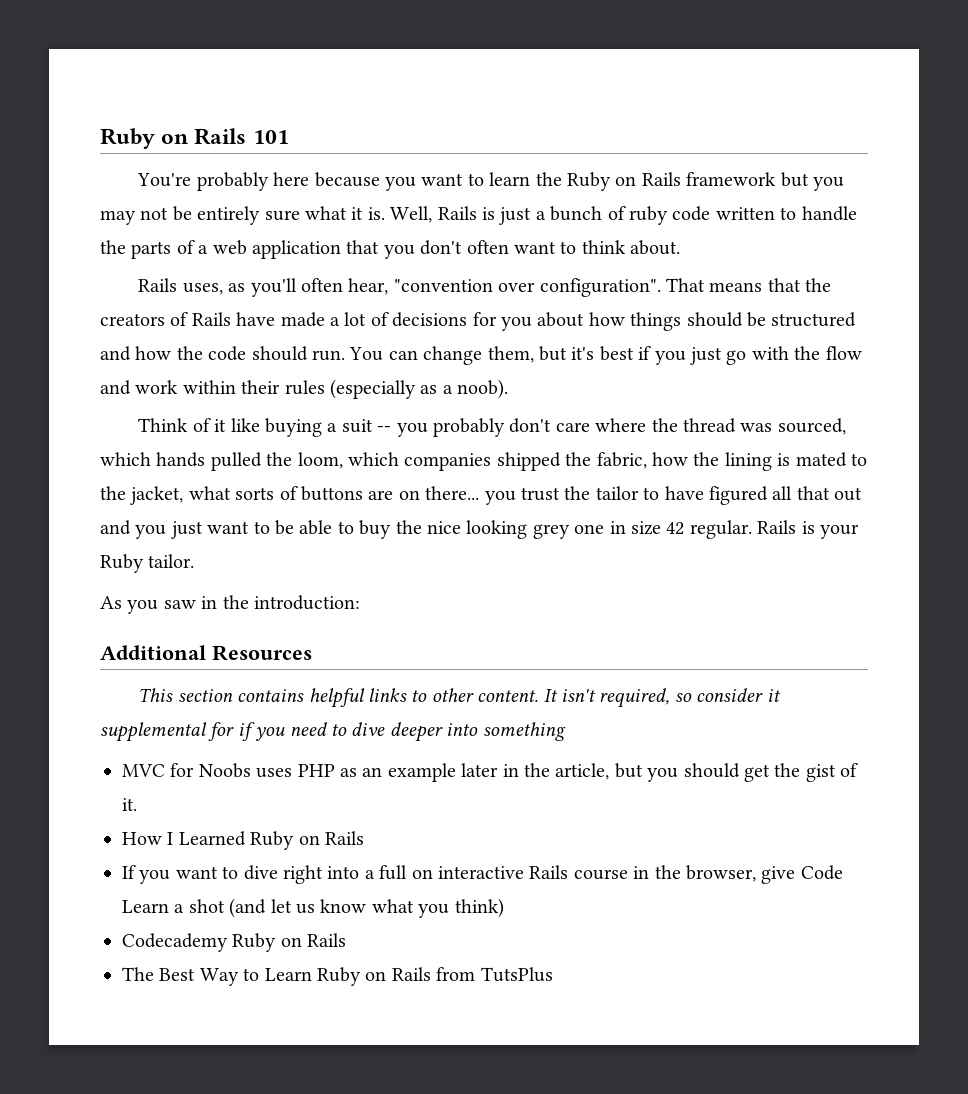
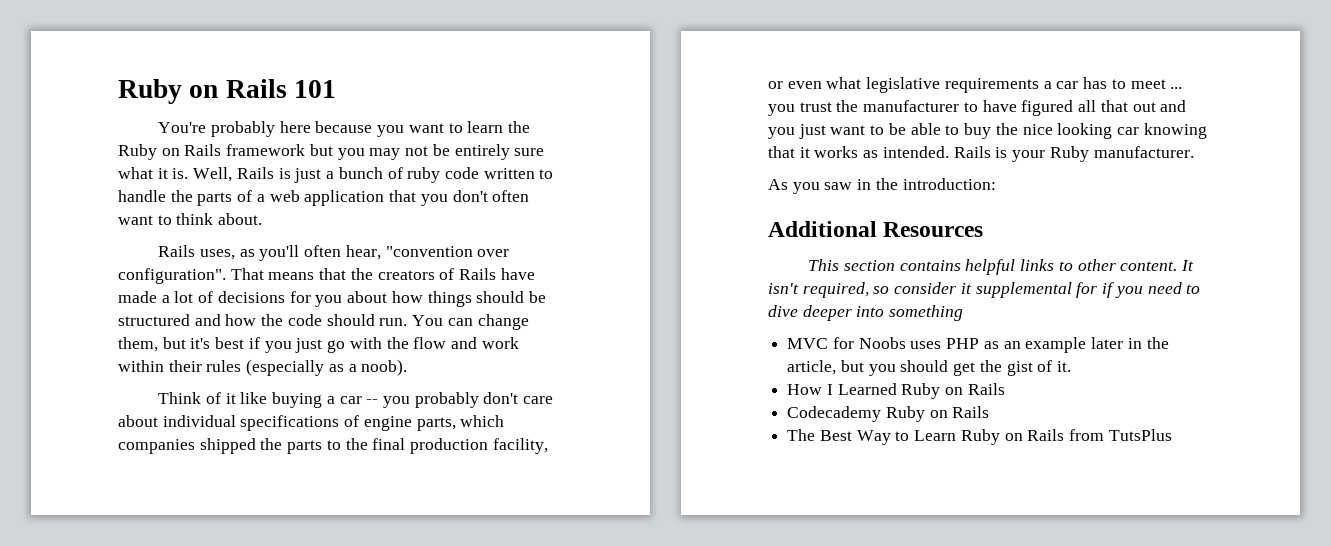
- Think of it like buying a suit -- you probably don't care where the thread was sourced, which hands pulled the loom, which companies shipped the fabric, how the lining is mated to the jacket, what sorts of buttons are on there... you trust the tailor to have figured all that out and you just want to be able to buy the nice looking grey one in size 42 regular.
+ Think of it like buying a car -- you probably don't care about individual specifications of engine parts, which companies shipped the parts to the final production facility, or even what legislative requirements a car has to meet ... you trust the manufacturer to have figured all that out and you just want to be able to buy the nice looking car knowing that it works as intended.
- Rails is your Ruby tailor.
+ Rails is your Ruby manufacturer.
- If you want to dive right into a full on interactive Rails course in the browser, give Code Learn a shot (and let us know what you think)

